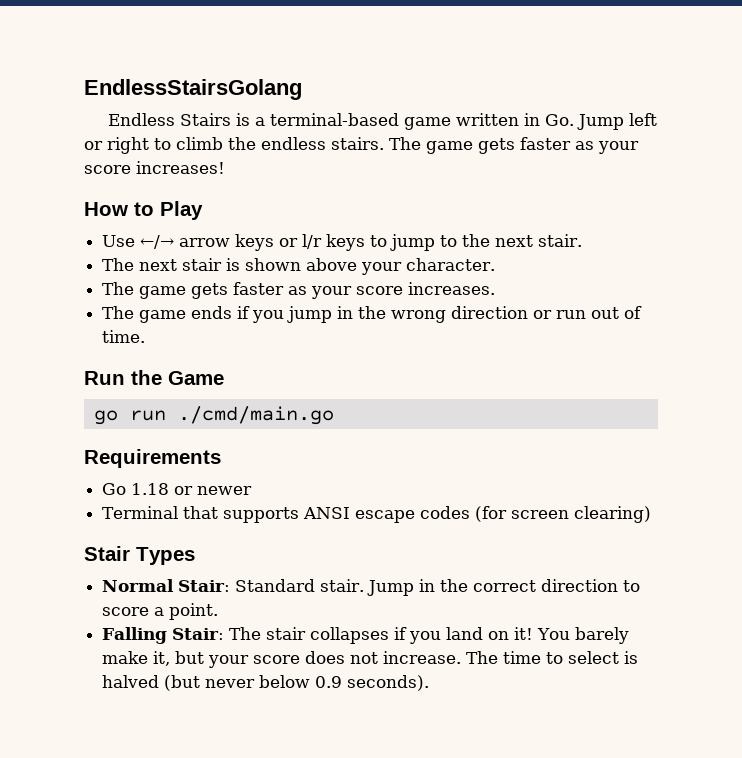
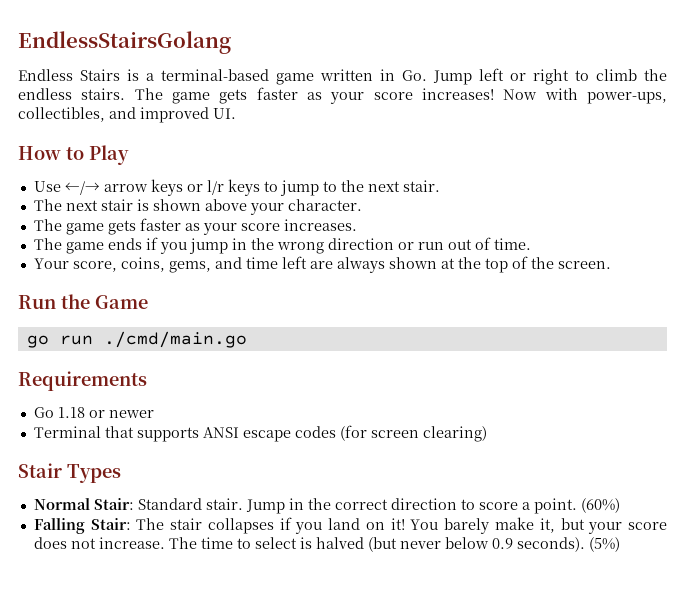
+ Now with power-ups, collectibles, and improved UI.
+ Your score, coins, gems, and time left are always shown at the top of the screen.
+ (60%)
+ (5%)

